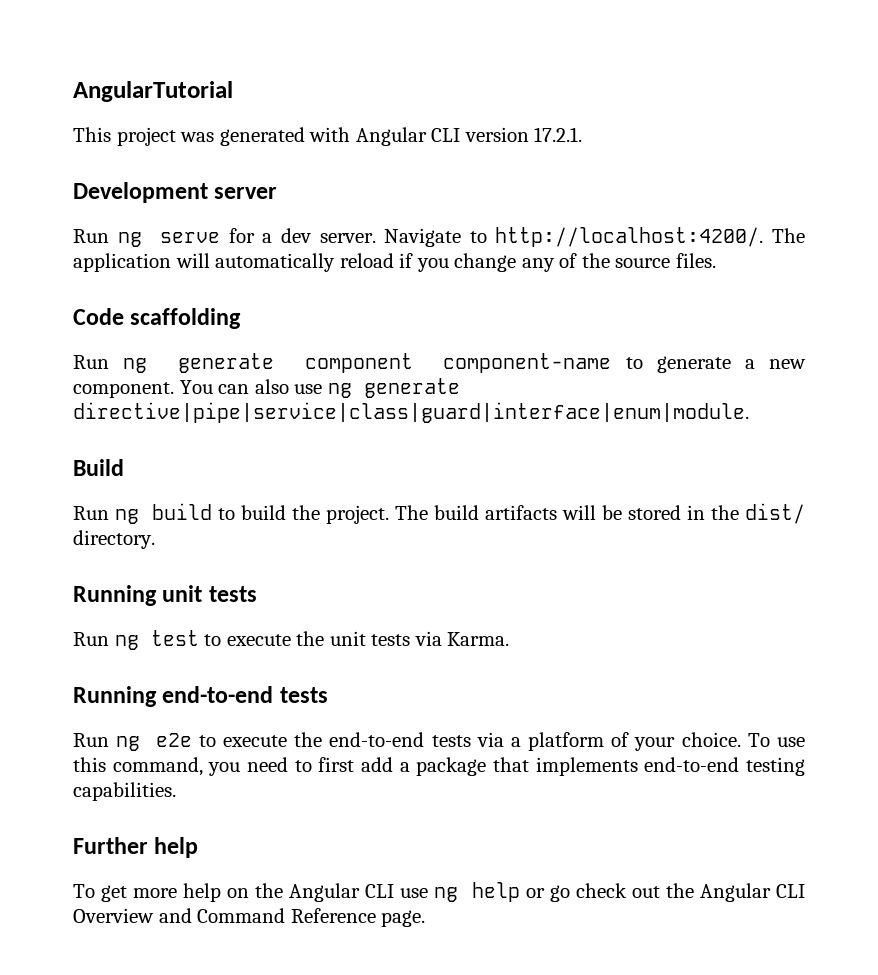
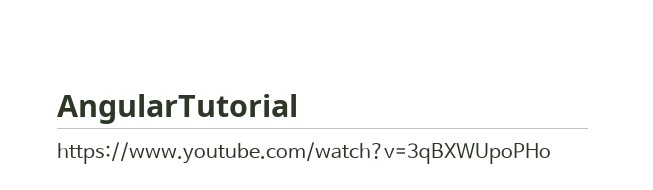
- This project was generated with Angular CLI version 17.2.1.
- Development server
- Run ng serve for a dev server. Navigate to http://localhost:4200/. The application will automatically reload if you change any of the source files.
- Code scaffolding
- Run ng generate component component-name to generate a new component. You can also use ng generate directive|pipe|service|class|guard|interface|enum|module.
- Build
- Run ng build to build the project. The build artifacts will be stored in the dist/ directory.
- Running unit tests
- Run ng test to execute the unit tests via Karma.
- Running end-to-end tests
- Run ng e2e to execute the end-to-end tests via a platform of your choice. To use this command, you need to first add a package that implements end-to-end testing capabilities.
- Further help
- To get more help on the Angular CLI use ng help or go check out the Angular CLI Overview and Command Reference page.
+ https://www.youtube.com/watch?v=3qBXWUpoPHo

